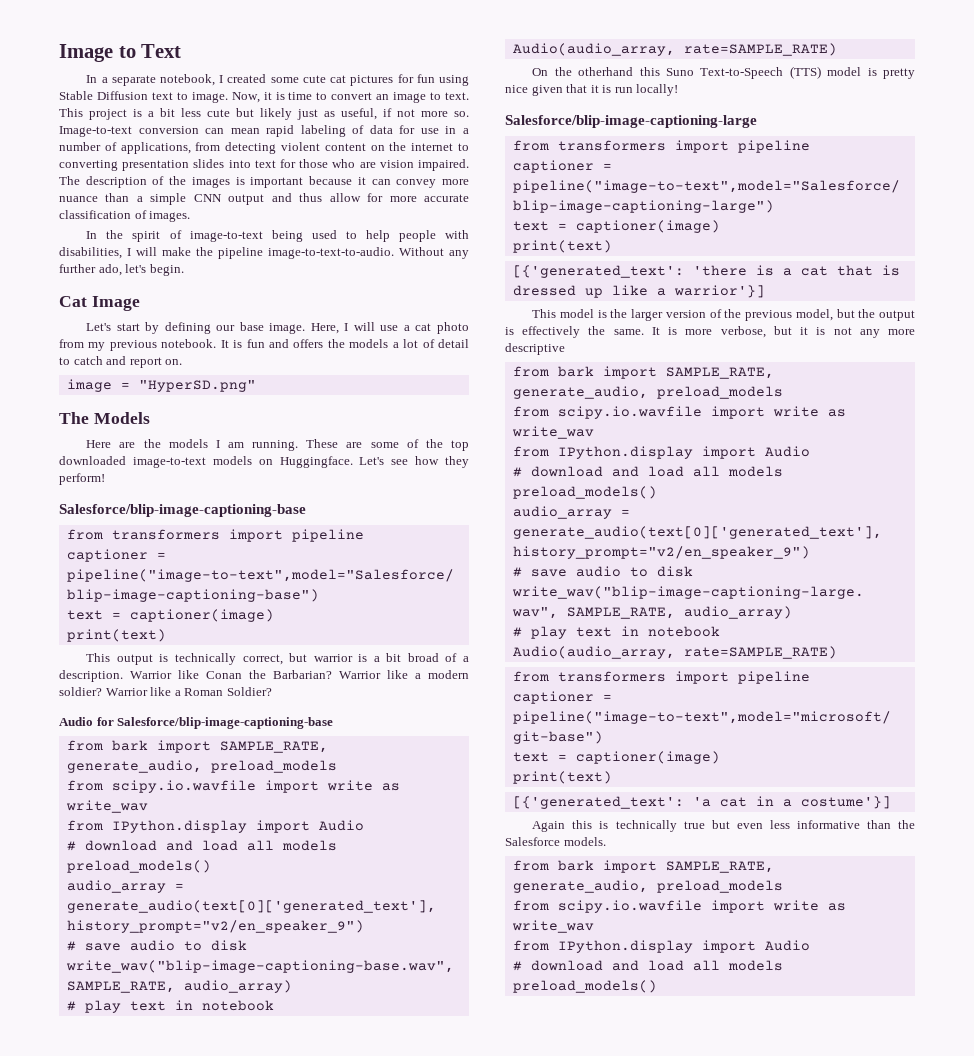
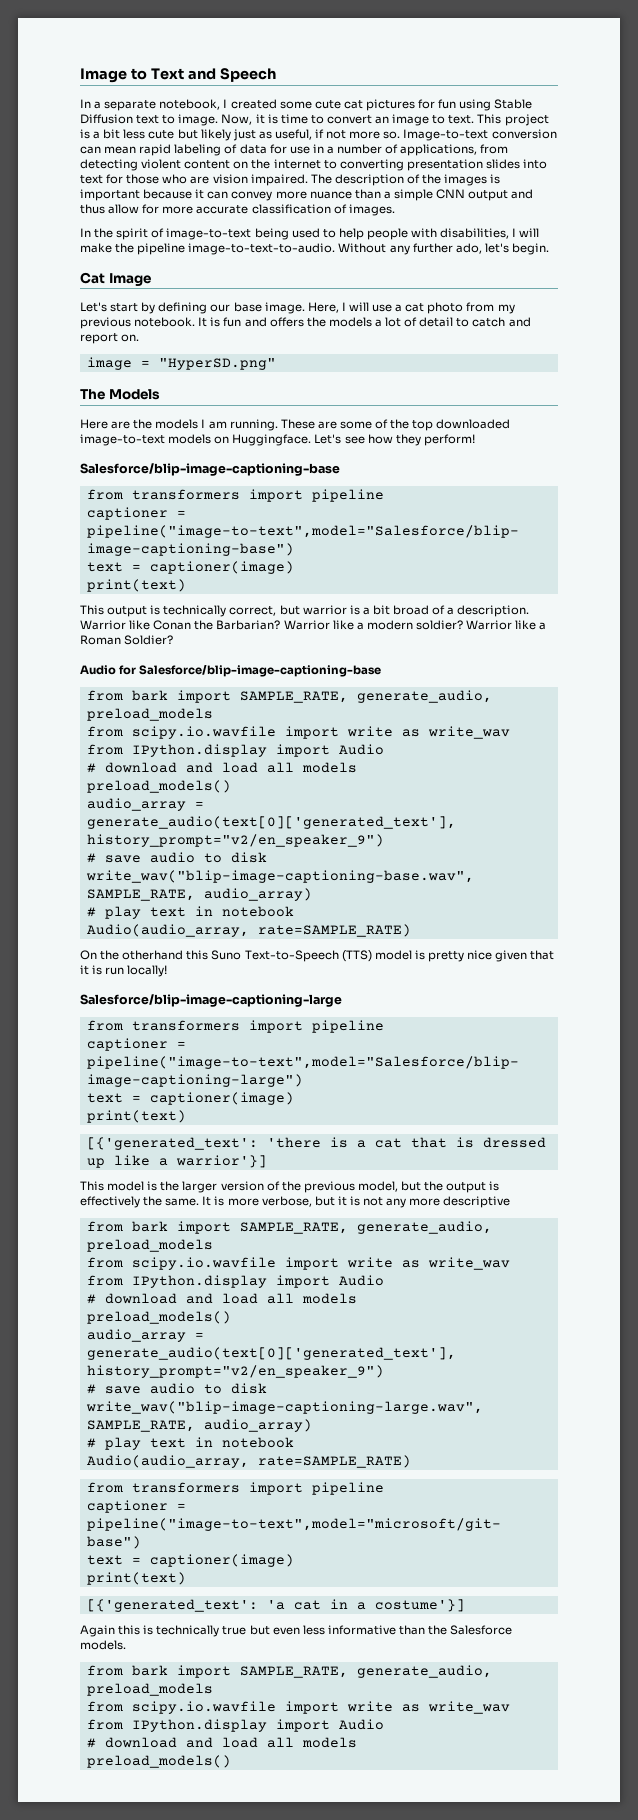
- Image to Text
+ Image to Text and Speech

